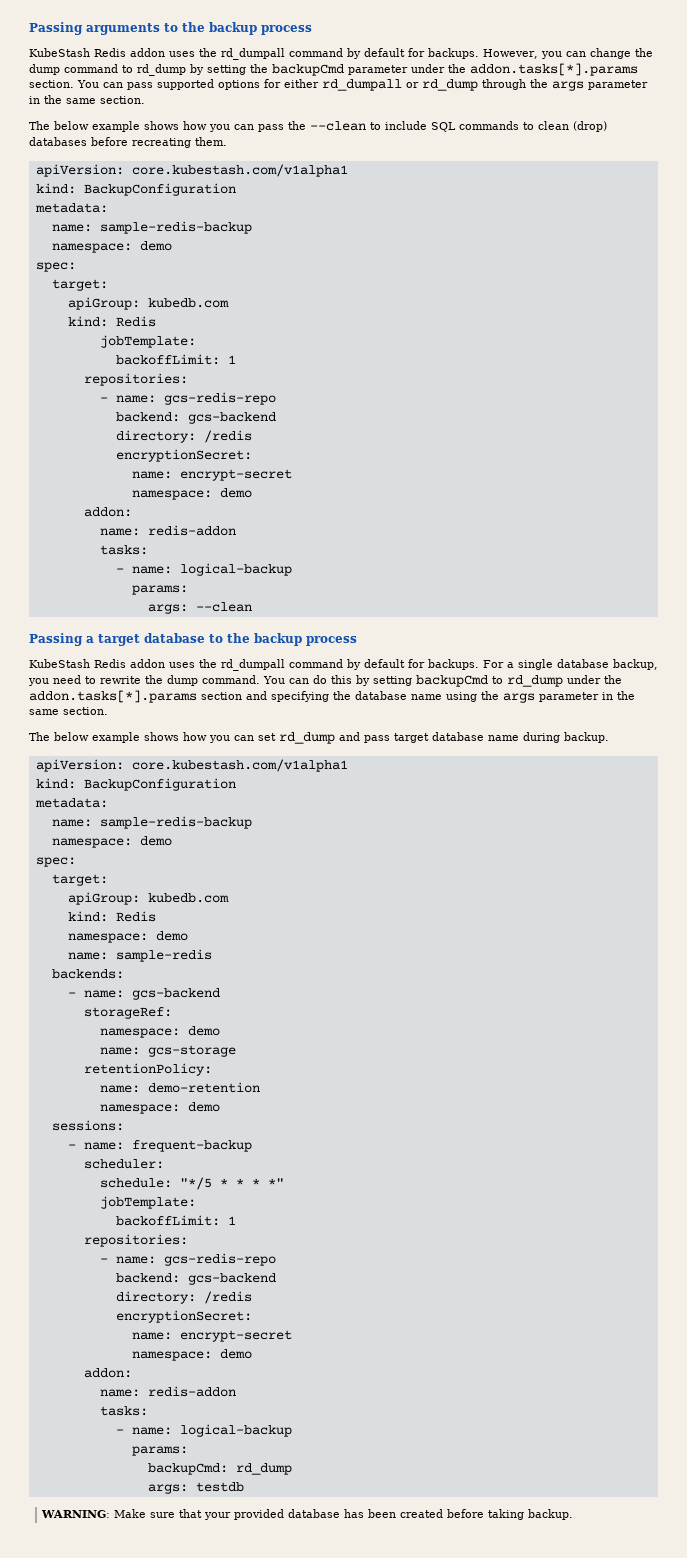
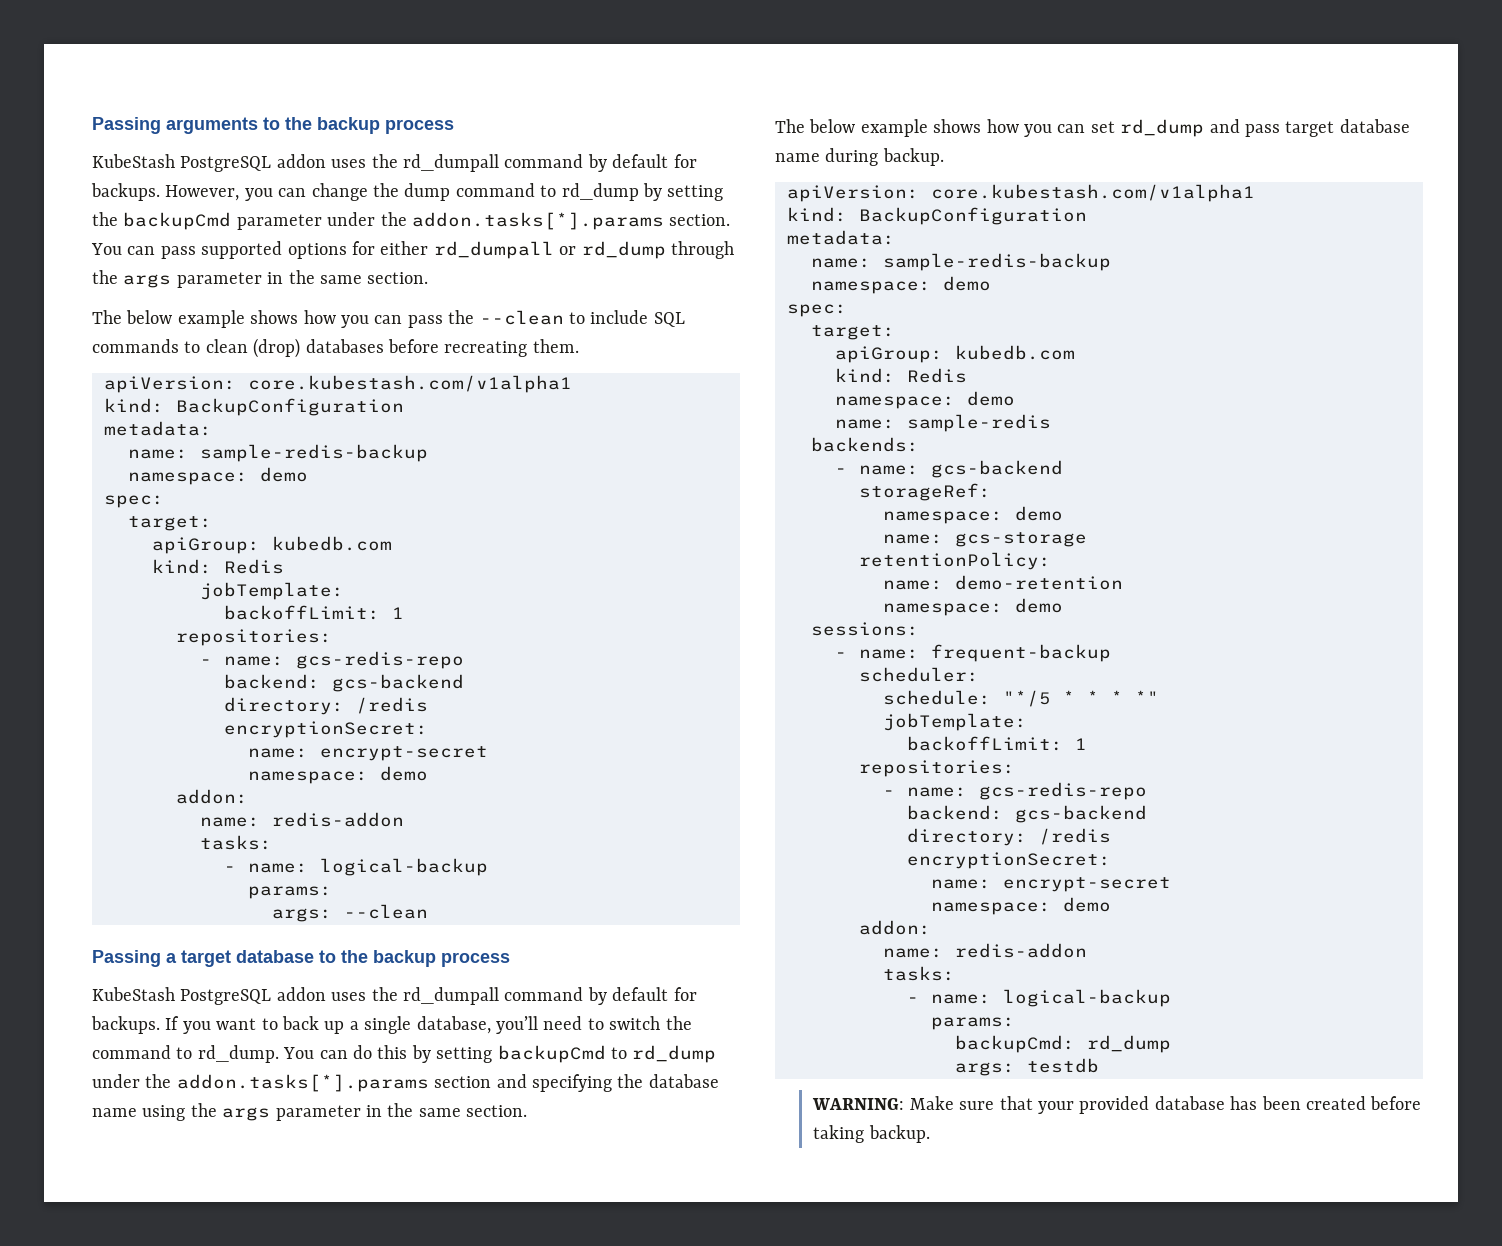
  Passing arguments to the backup process
- KubeStash Redis addon uses the rd_dumpall command by default for backups.
+ KubeStash PostgreSQL addon uses the rd_dumpall command by default for backups.
- KubeStash Redis addon uses the rd_dumpall command by default for backups. For a single database backup, you need to rewrite the dump command.
+ KubeStash PostgreSQL addon uses the rd_dumpall command by default for backups. If you want to back up a single database, you’ll need to switch the command to rd_dump.

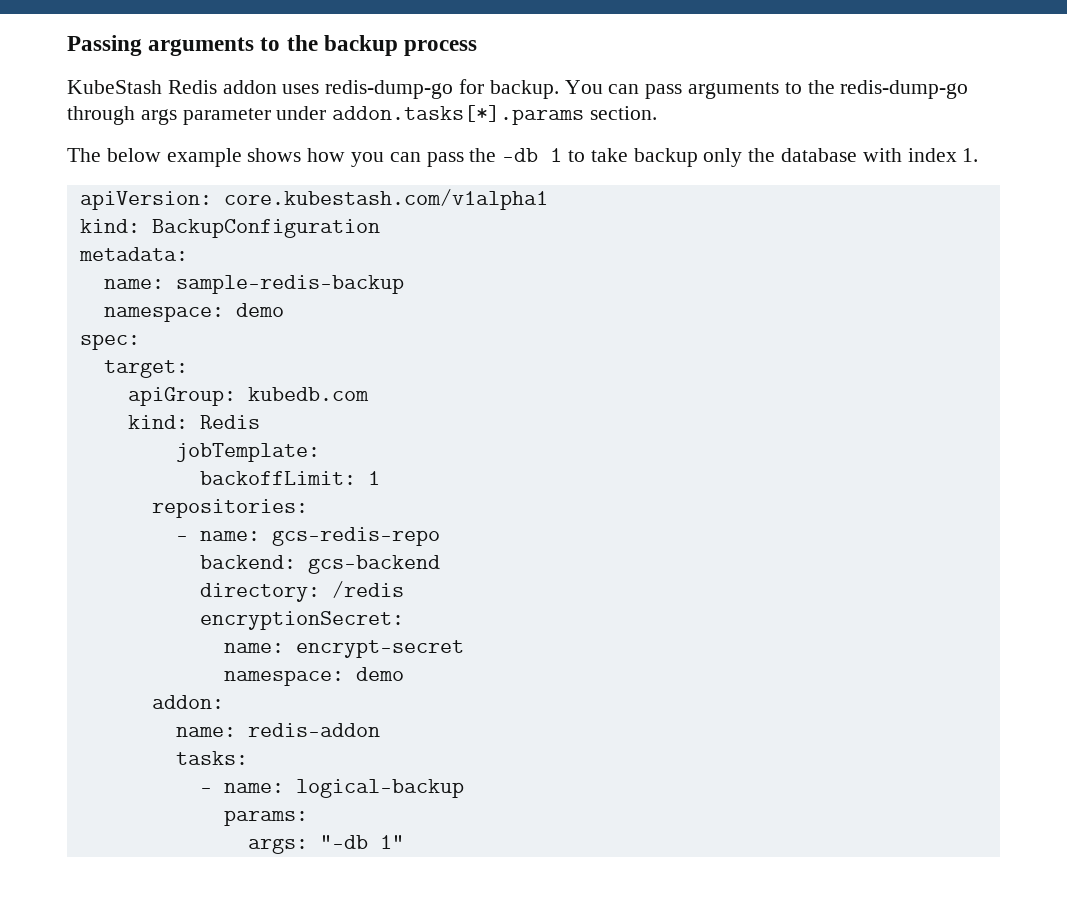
- KubeStash PostgreSQL addon uses the rd_dumpall command by default for backups. However, you can change the dump command to rd_dump by setting the backupCmd parameter under the addon.tasks[*].params section. You can pass supported options for either rd_dumpall or rd_dump through the args parameter in the same section.
+ KubeStash Redis addon uses redis-dump-go for backup. You can pass arguments to the redis-dump-go through args parameter under addon.tasks[*].params section.
- The below example shows how you can pass the --clean to include SQL commands to clean (drop) databases before recreating them.
+ The below example shows how you can pass the -db 1 to take backup only the database with index 1.
- args: --clean
- Passing a target database to the backup process
- KubeStash PostgreSQL addon uses the rd_dumpall command by default for backups. If you want to back up a single database, you’ll need to switch the command to rd_dump. You can do this by setting backupCmd to rd_dump under the addon.tasks[*].params section and specifying the database name using the args parameter in the same section.
- The below example shows how you can set rd_dump and pass target database name during backup.
- apiVersion: core.kubestash.com/v1alpha1
- kind: BackupConfiguration
- metadata:
- name: sample-redis-backup
- namespace: demo
- spec:
- target:
- apiGroup: kubedb.com
- kind: Redis
- namespace: demo
- name: sample-redis
- backends:
- - name: gcs-backend
- storageRef:
- namespace: demo
- name: gcs-storage
- retentionPolicy:
- name: demo-retention
- namespace: demo
- sessions:
- - name: frequent-backup
- scheduler:
- schedule: "*/5 * * * *"
- jobTemplate:
- backoffLimit: 1
- repositories:
- - name: gcs-redis-repo
- backend: gcs-backend
- directory: /redis
- encryptionSecret:
- name: encrypt-secret
- namespace: demo
- addon:
- name: redis-addon
- tasks:
- - name: logical-backup
- params:
- backupCmd: rd_dump
- args: testdb
- WARNING: Make sure that your provided database has been created before taking backup.
+ args: "-db 1"

